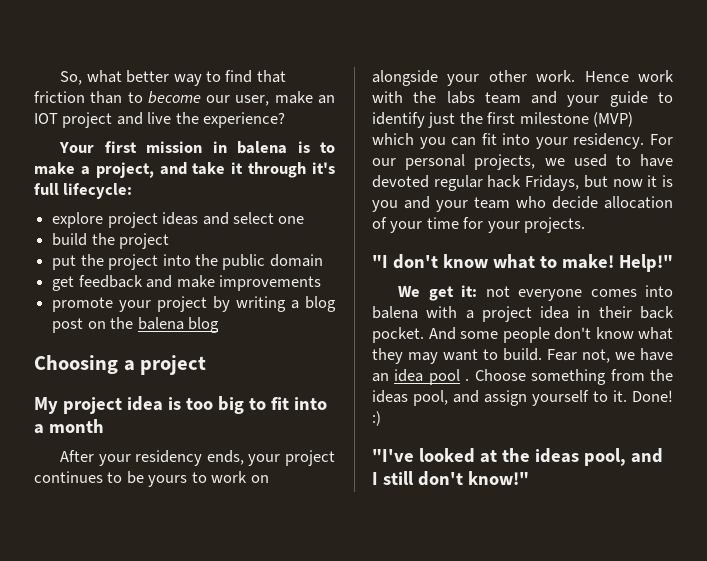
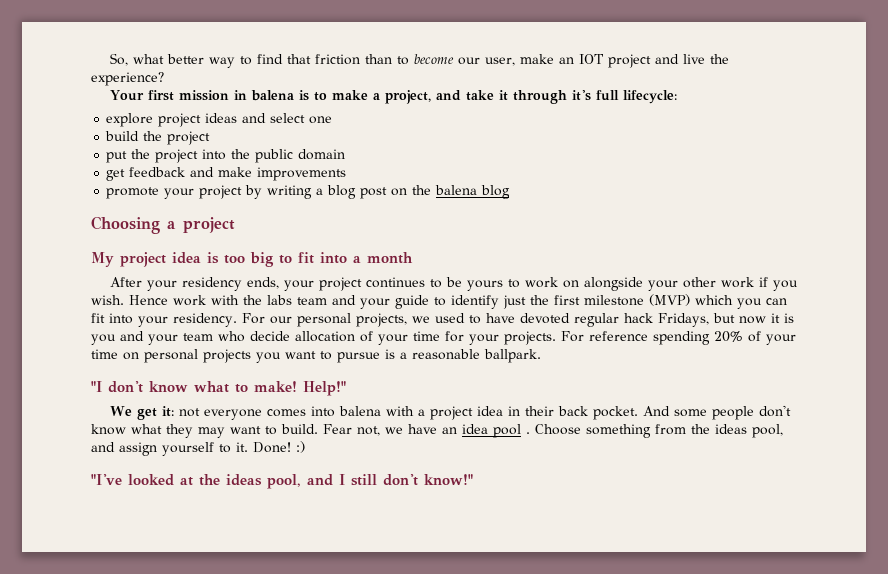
- After your residency ends, your project continues to be yours to work on alongside your other work.
+ After your residency ends, your project continues to be yours to work on alongside your other work if you wish.
+ For reference spending 20% of your time on personal projects you want to pursue is a reasonable ballpark.

